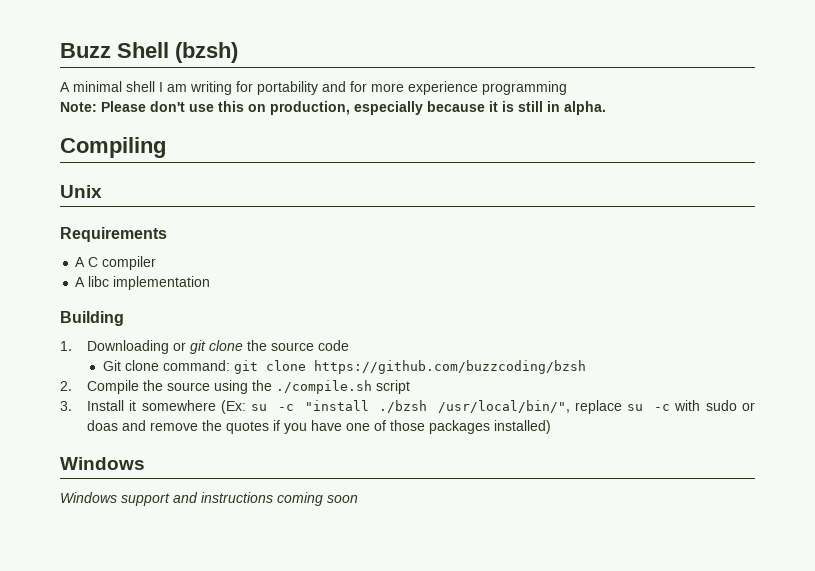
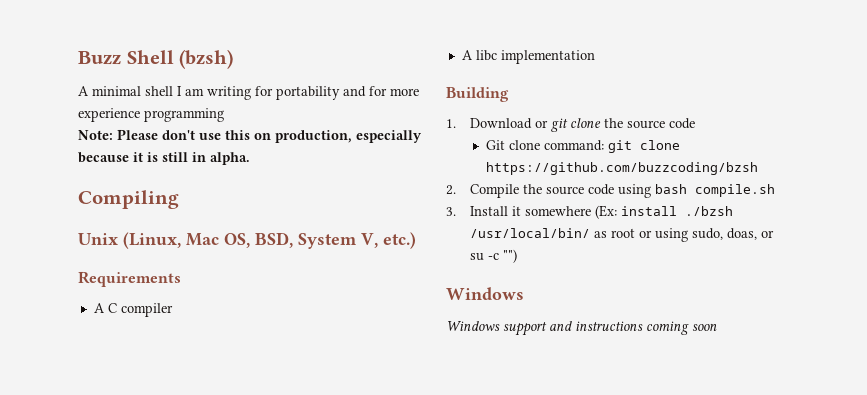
- Unix
+ Unix (Linux, Mac OS, BSD, System V, etc.)
- 1. Downloading or git clone the source code
+ 1. Download or git clone the source code
- 2. Compile the source using the ./compile.sh script
+ 2. Compile the source code using bash compile.sh
- 3. Install it somewhere (Ex: su -c "install ./bzsh /usr/local/bin/", replace su -c with sudo or doas and remove the quotes if you have one of those packages installed)
+ 3. Install it somewhere (Ex: install ./bzsh /usr/local/bin/ as root or using sudo, doas, or su -c "")

